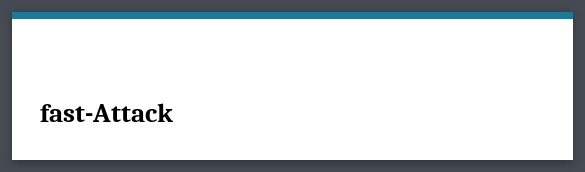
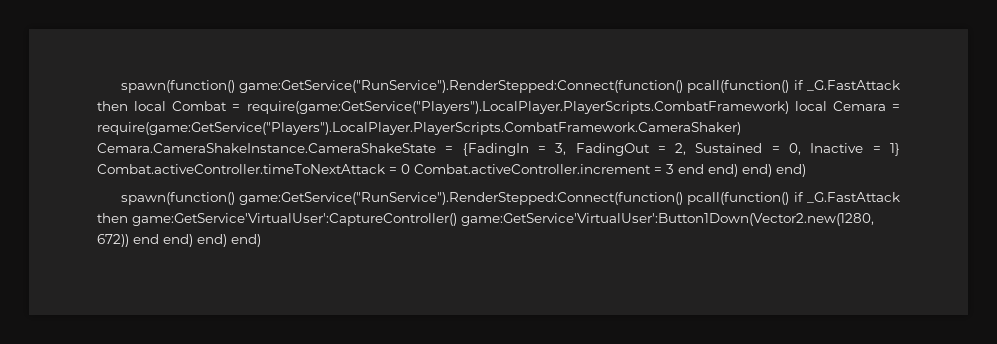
- fast-Attack
+ spawn(function() game:GetService("RunService").RenderStepped:Connect(function() pcall(function() if _G.FastAttack then local Combat = require(game:GetService("Players").LocalPlayer.PlayerScripts.CombatFramework) local Cemara = require(game:GetService("Players").LocalPlayer.PlayerScripts.CombatFramework.CameraShaker) Cemara.CameraShakeInstance.CameraShakeState = {FadingIn = 3, FadingOut = 2, Sustained = 0, Inactive = 1} Combat.activeController.timeToNextAttack = 0 Combat.activeController.increment = 3 end end) end) end)
+ spawn(function() game:GetService("RunService").RenderStepped:Connect(function() pcall(function() if _G.FastAttack then game:GetService'VirtualUser':CaptureController() game:GetService'VirtualUser':Button1Down(Vector2.new(1280, 672)) end end) end) end)

